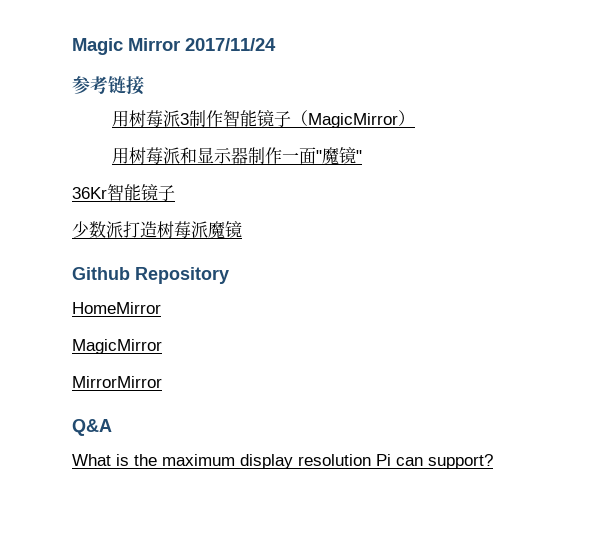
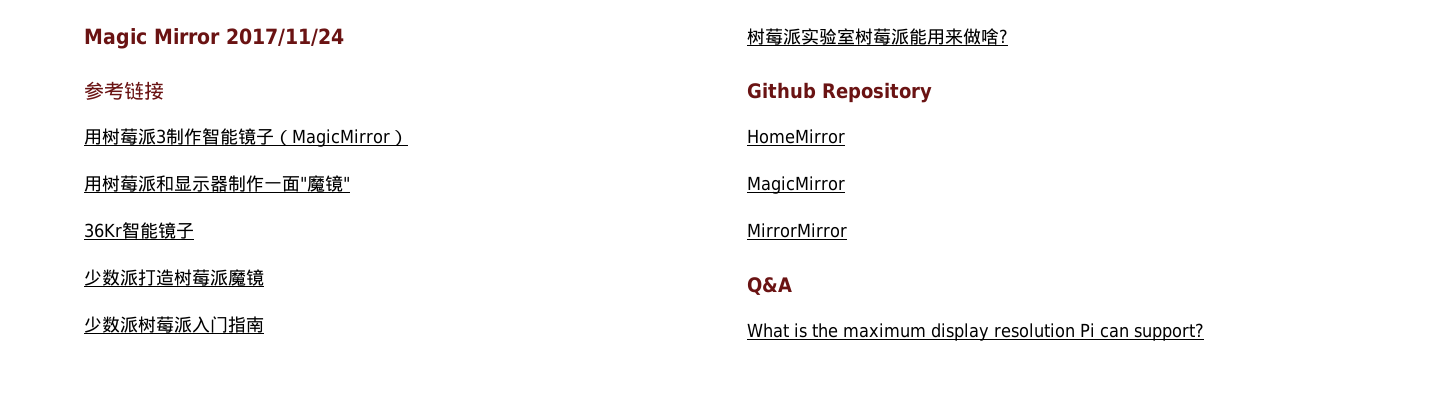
+ 少数派树莓派入门指南
+ 树莓派实验室树莓派能用来做啥?

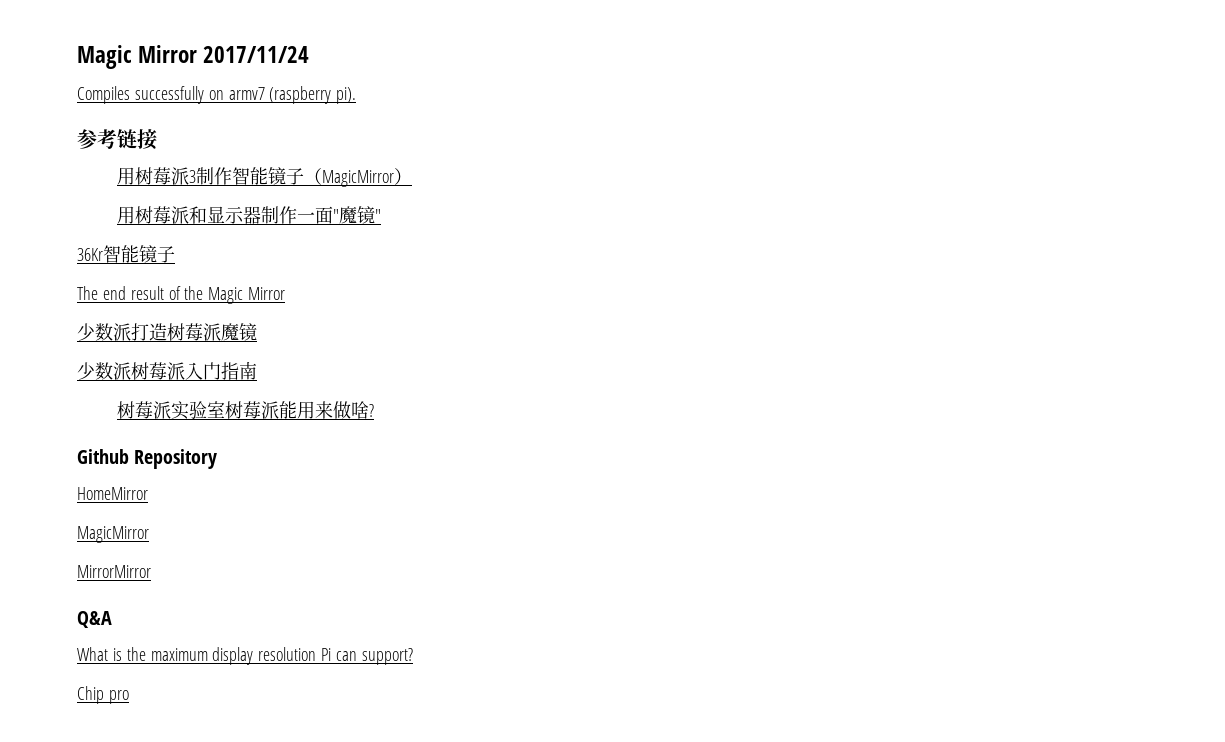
+ Compiles successfully on armv7 (raspberry pi).
+ The end result of the Magic Mirror
+ Chip pro

